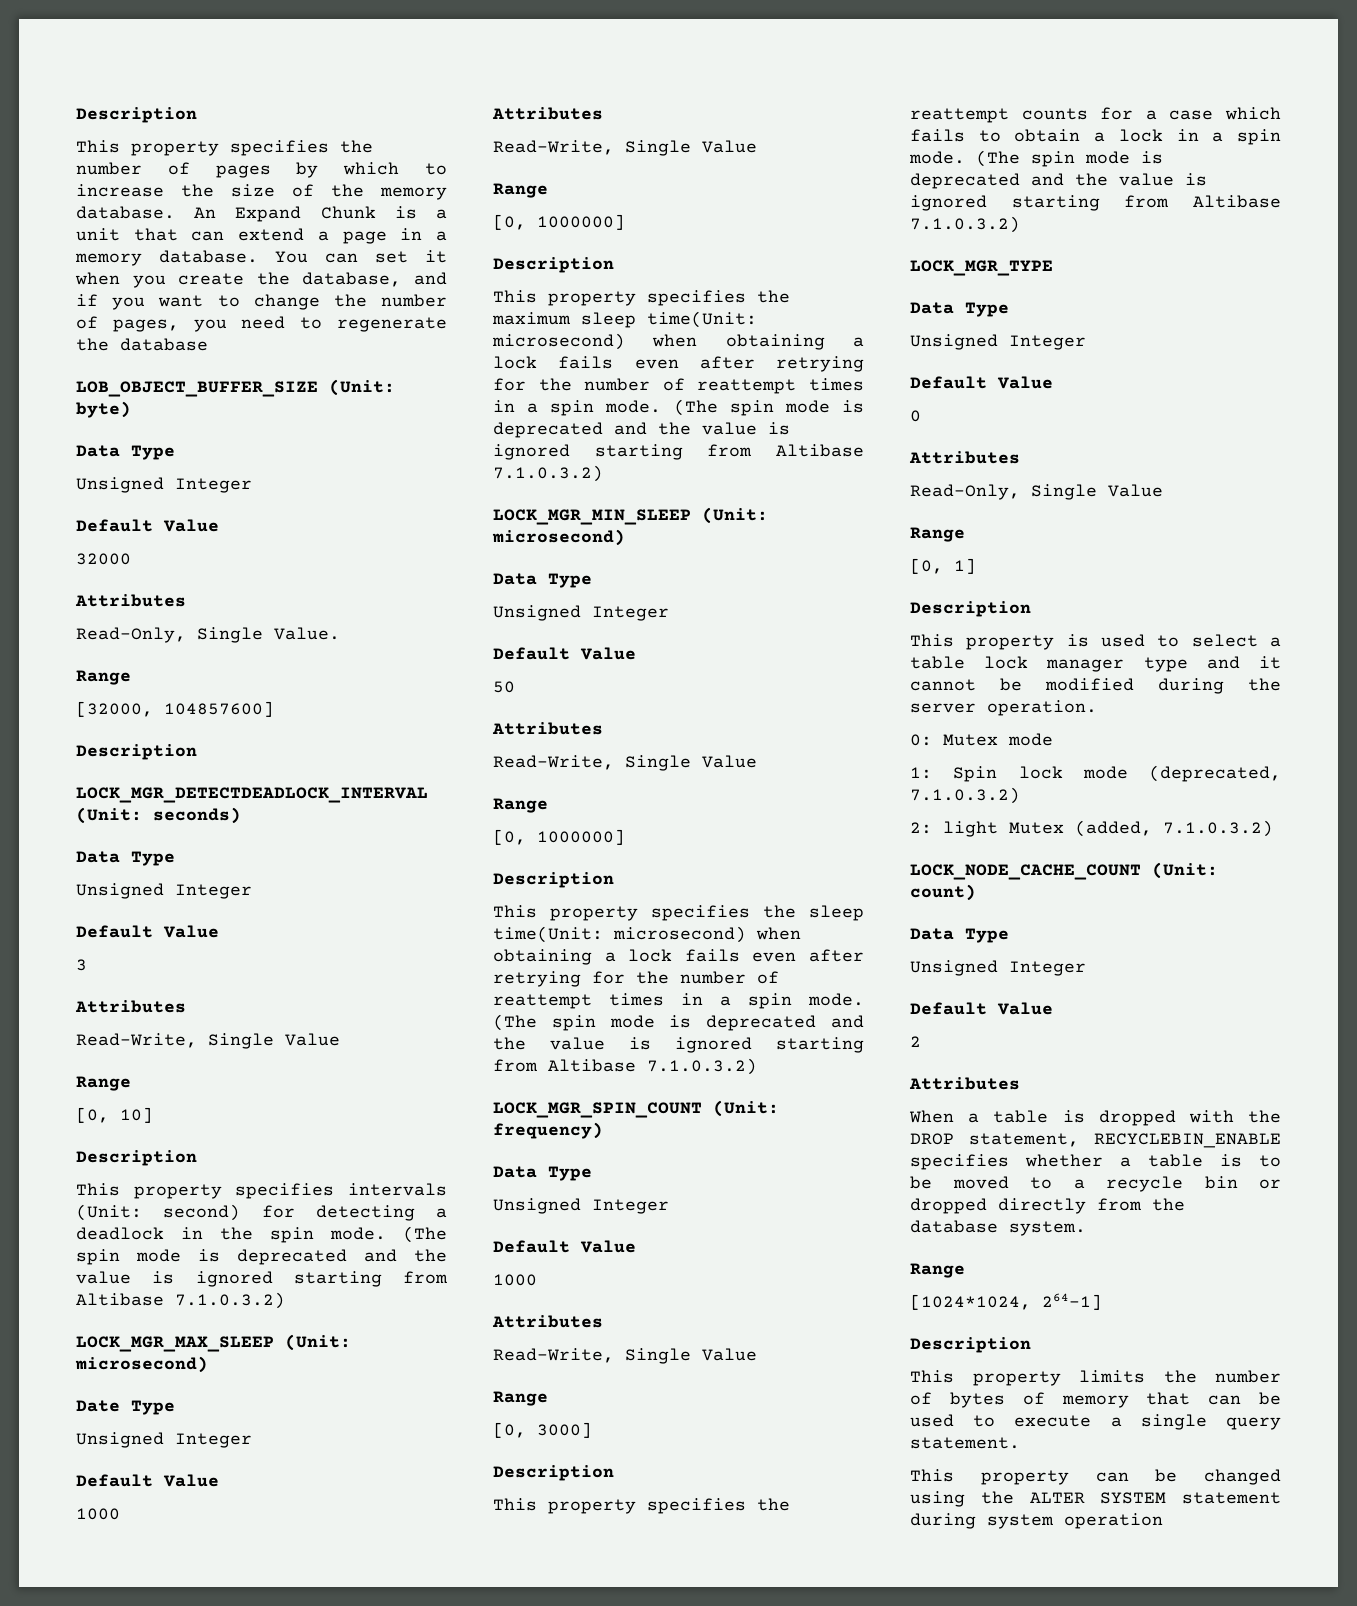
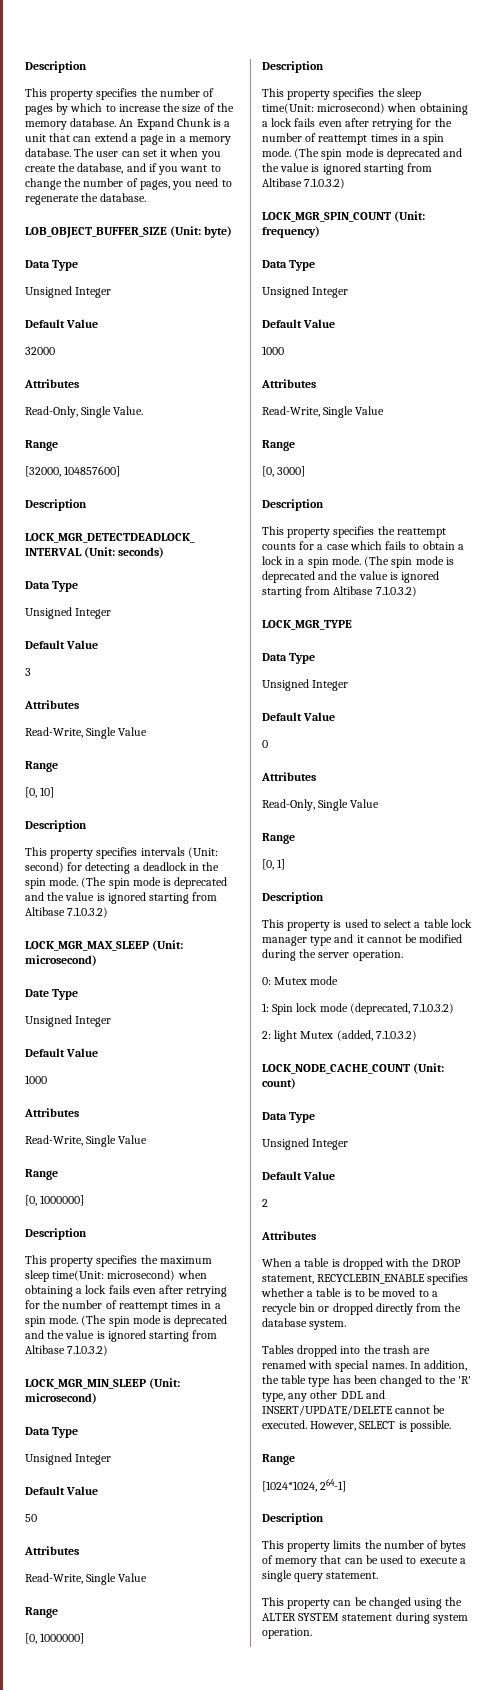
- You can set it when you create the database, and if you want to change the number of pages, you need to regenerate the database
+ The user can set it when you create the database, and if you want to change the number of pages, you need to regenerate the database.
+ Tables dropped into the trash are renamed with special names. In addition, the table type has been changed to the 'R' type, any other DDL and INSERT/UPDATE/DELETE cannot be executed. However, SELECT is possible.
- This property can be changed using the ALTER SYSTEM statement during system operation
+ This property can be changed using the ALTER SYSTEM statement during system operation.

